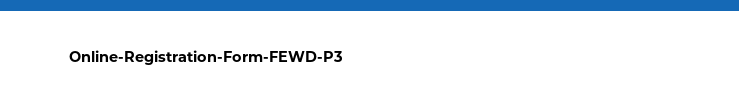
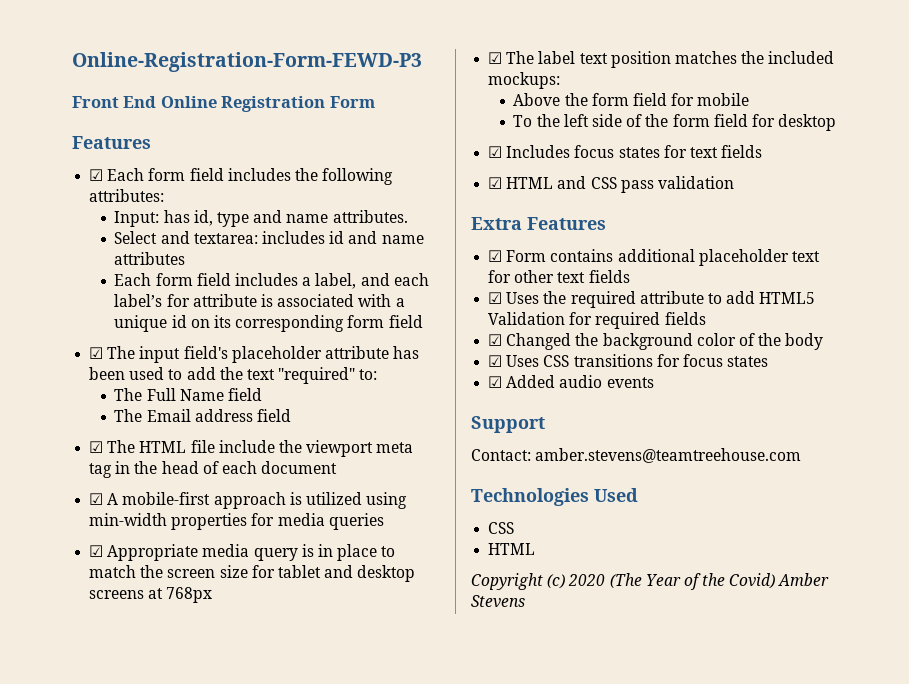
+ Front End Online Registration Form
+ Features
+ ☑ Each form field includes the following attributes:
+ Input: has id, type and name attributes.
+ Select and textarea: includes id and name attributes
+ Each form field includes a label, and each label’s for attribute is associated with a unique id on its corresponding form field
+ ☑ The input field's placeholder attribute has been used to add the text "required" to:
+ The Full Name field
+ The Email address field
+ ☑ The HTML file include the viewport meta tag in the head of each document
+ ☑ A mobile-first approach is utilized using min-width properties for media queries
+ ☑ Appropriate media query is in place to match the screen size for tablet and desktop screens at 768px
+ ☑ The label text position matches the included mockups:
+ Above the form field for mobile
+ To the left side of the form field for desktop
+ ☑ Includes focus states for text fields
+ ☑ HTML and CSS pass validation
+ Extra Features
+ ☑ Form contains additional placeholder text for other text fields
+ ☑ Uses the required attribute to add HTML5 Validation for required fields
+ ☑ Changed the background color of the body
+ ☑ Uses CSS transitions for focus states
+ ☑ Added audio events
+ Support
+ Contact: amber.stevens@teamtreehouse.com
+ Technologies Used
+ CSS
+ HTML
+ Copyright (c) 2020 (The Year of the Covid) Amber Stevens

